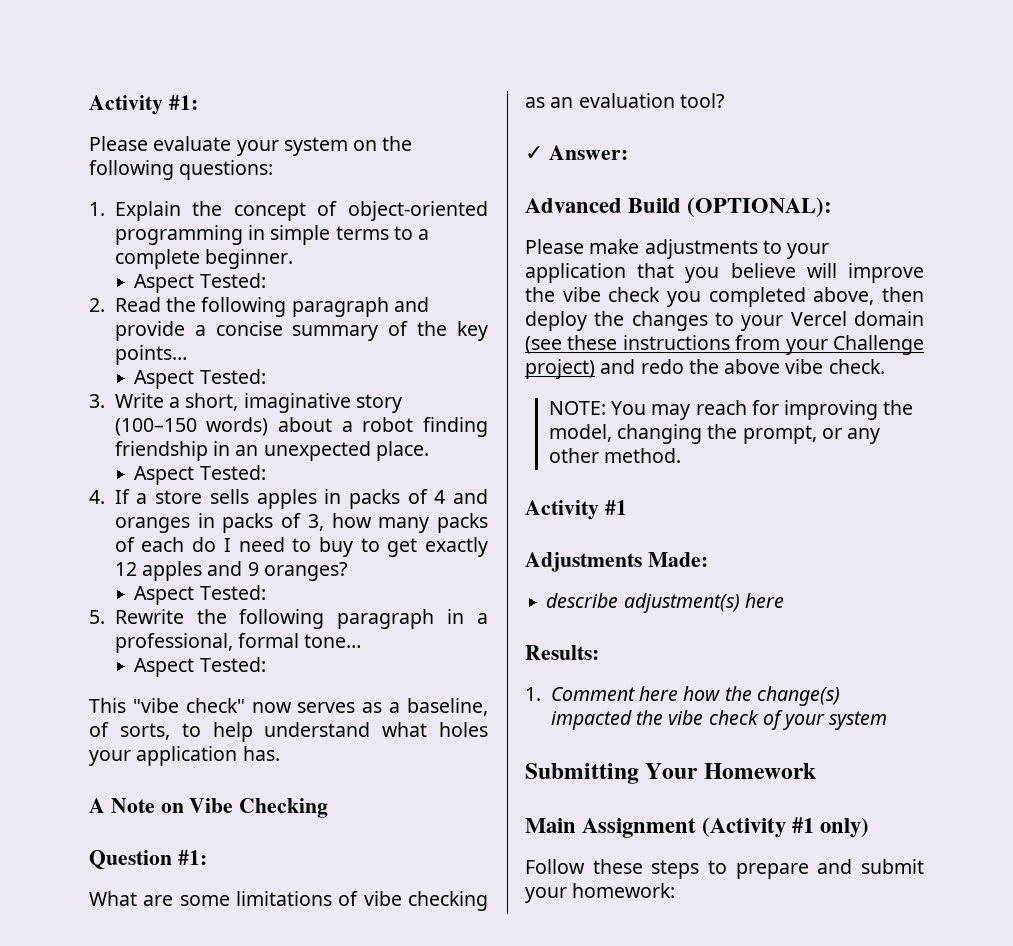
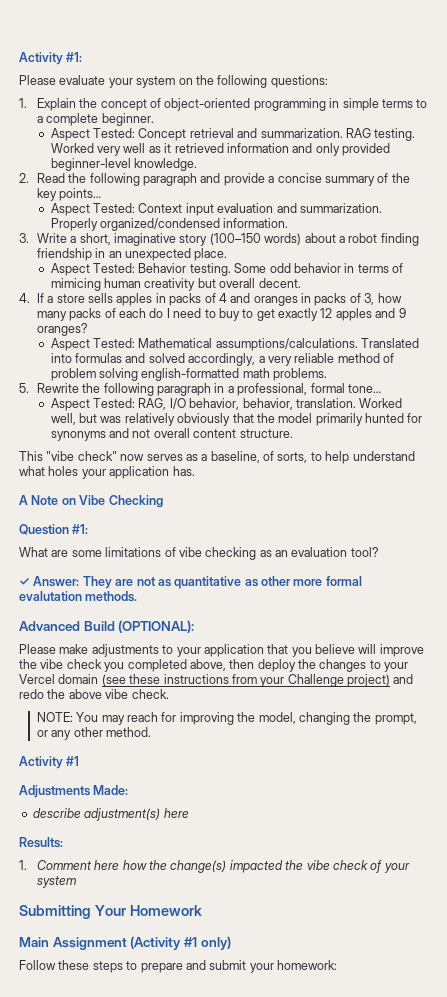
  1. Explain the concept of object-oriented programming in simple terms to a complete beginner.
- Aspect Tested:
+ Aspect Tested: Concept retrieval and summarization. RAG testing. Worked very well as it retrieved information and only provided beginner-level knowledge.
  2. Read the following paragraph and provide a concise summary of the key points…
- Aspect Tested:
+ Aspect Tested: Context input evaluation and summarization. Properly organized/condensed information.
  3. Write a short, imaginative story (100–150 words) about a robot finding friendship in an unexpected place.
- Aspect Tested:
+ Aspect Tested: Behavior testing. Some odd behavior in terms of mimicing human creativity but overall decent.
  4. If a store sells apples in packs of 4 and oranges in packs of 3, how many packs of each do I need to buy to get exactly 12 apples and 9 oranges?
- Aspect Tested:
+ Aspect Tested: Mathematical assumptions/calculations. Translated into formulas and solved accordingly, a very reliable method of problem solving english-formatted math problems.
  5. Rewrite the following paragraph in a professional, formal tone…
- Aspect Tested:
+ Aspect Tested: RAG, I/O behavior, behavior, translation. Worked well, but was relatively obviously that the model primarily hunted for synonyms and not overall content structure.
- ✓ Answer:
+ ✓ Answer: They are not as quantitative as other more formal evalutation methods.

